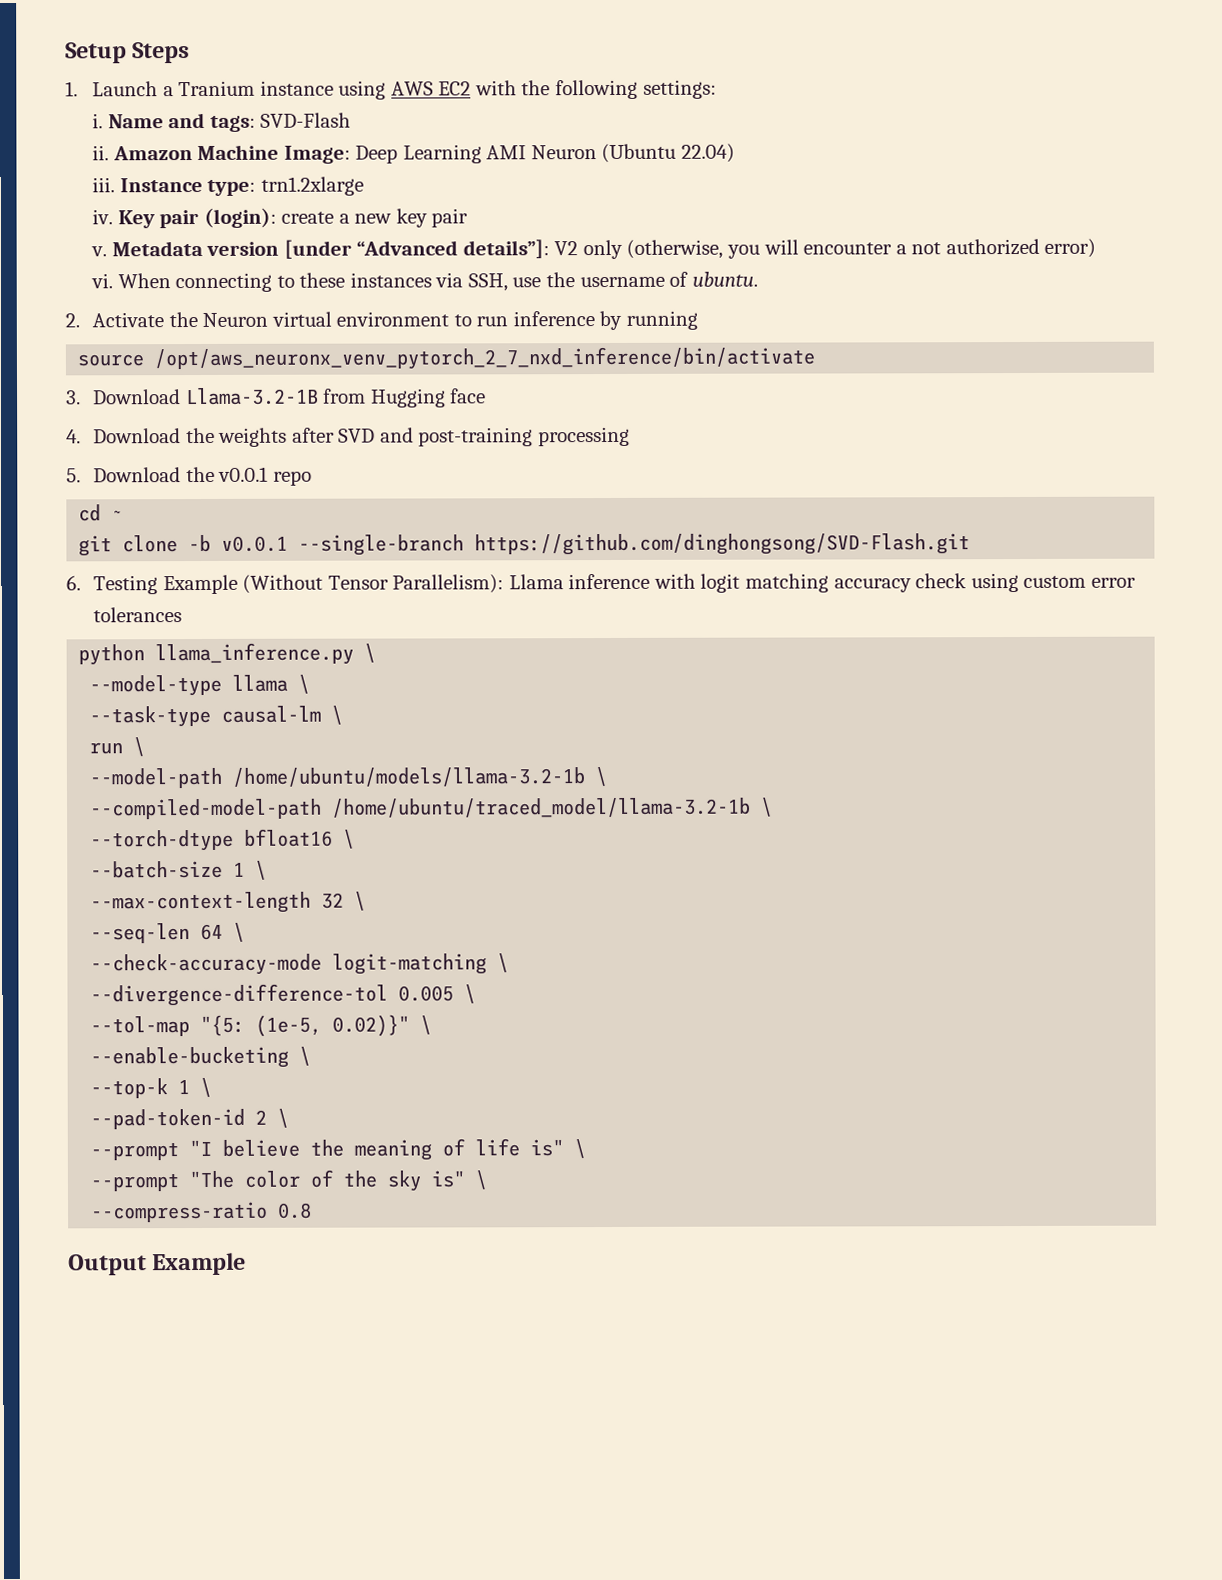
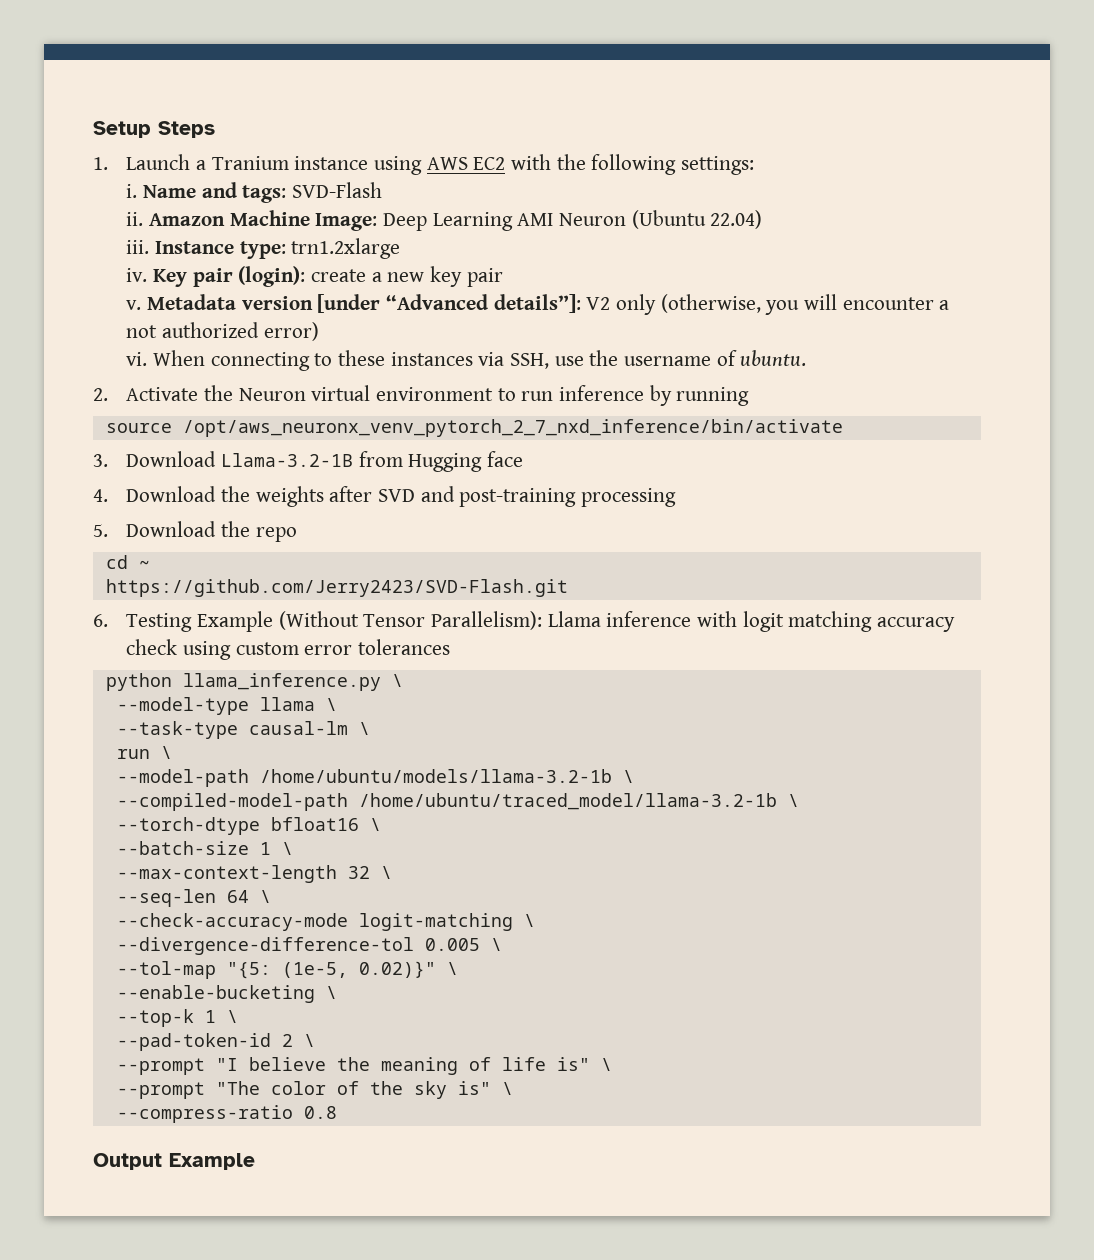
- 5. Download the v0.0.1 repo
+ 5. Download the repo
- git clone -b v0.0.1 --single-branch https://github.com/dinghongsong/SVD-Flash.git
+ https://github.com/Jerry2423/SVD-Flash.git

